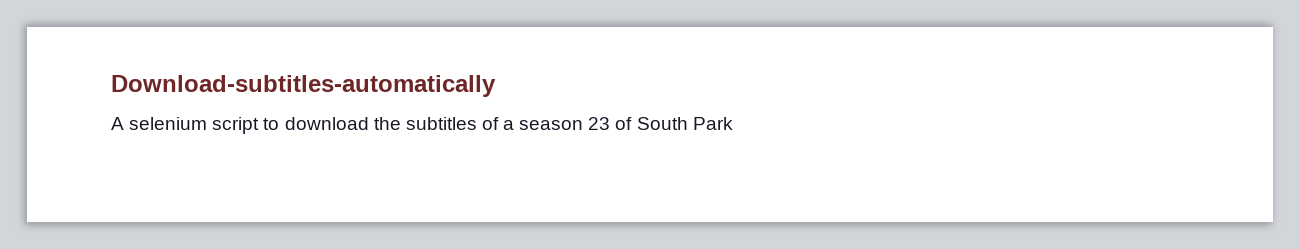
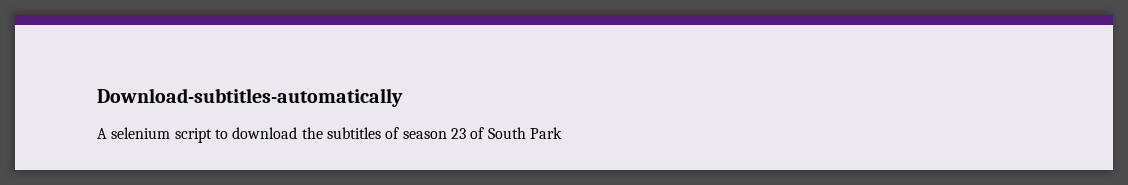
- A selenium script to download the subtitles of a season 23 of South Park
+ A selenium script to download the subtitles of season 23 of South Park

